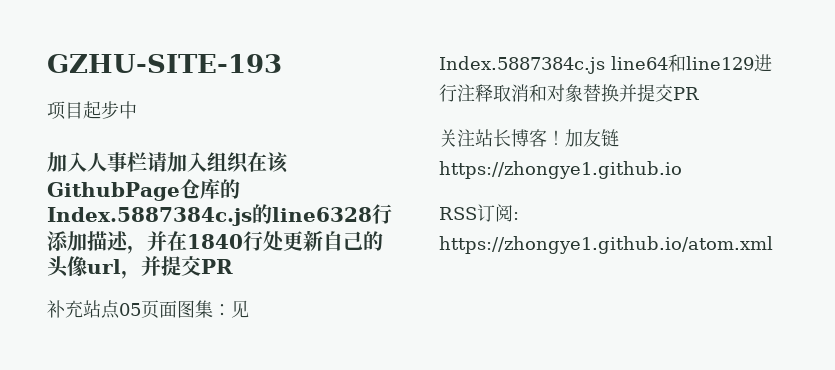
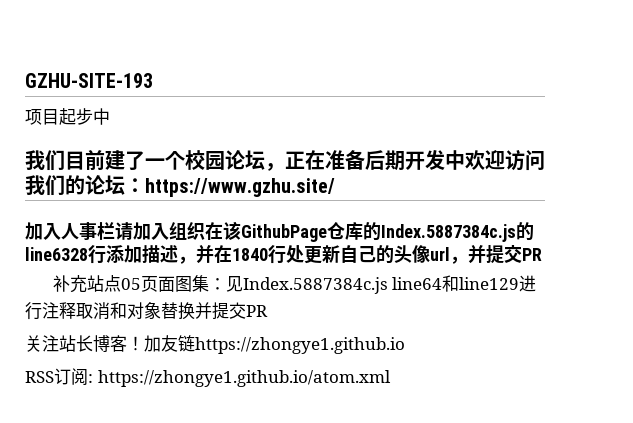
+ 我们目前建了一个校园论坛，正在准备后期开发中欢迎访问我们的论坛：https://www.gzhu.site/

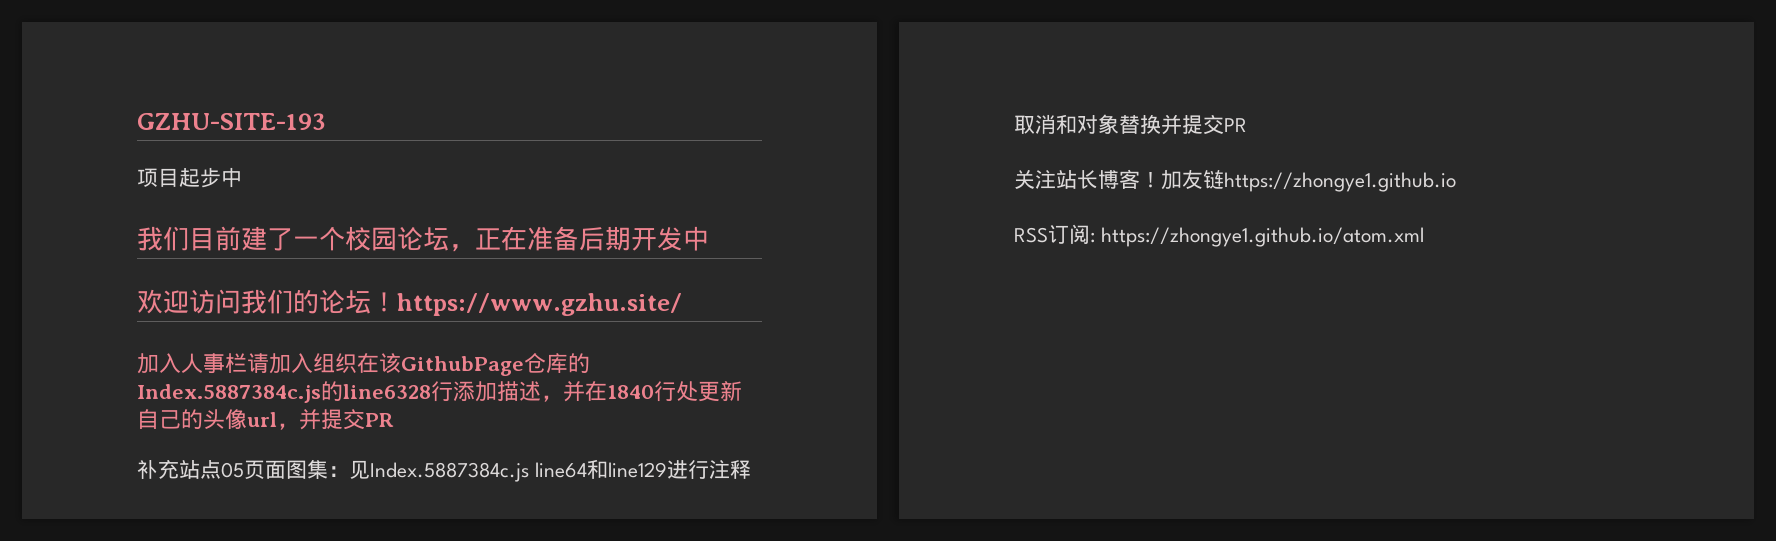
- 我们目前建了一个校园论坛，正在准备后期开发中欢迎访问我们的论坛：https://www.gzhu.site/
+ 我们目前建了一个校园论坛，正在准备后期开发中
+ 欢迎访问我们的论坛！https://www.gzhu.site/

